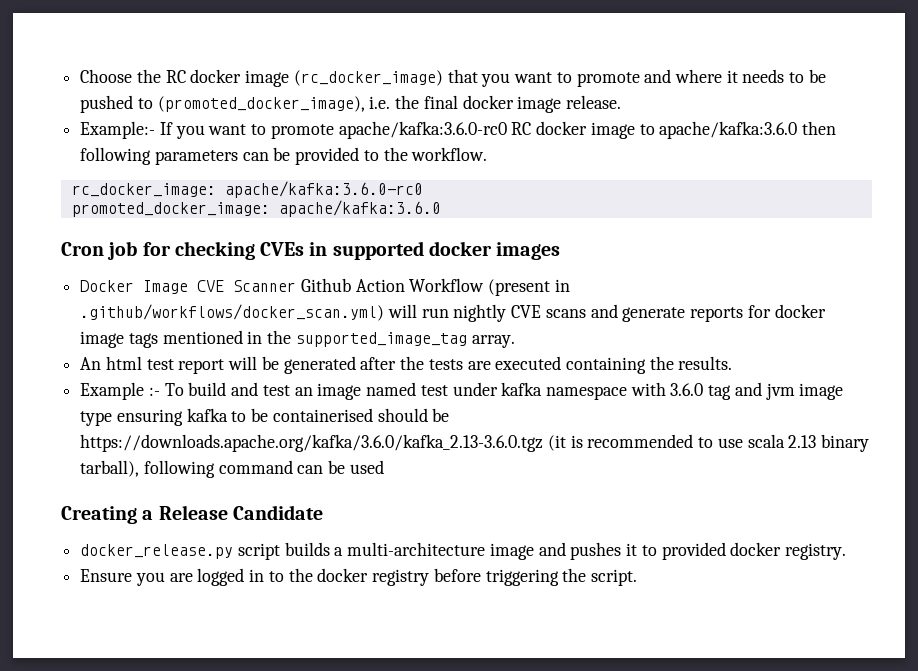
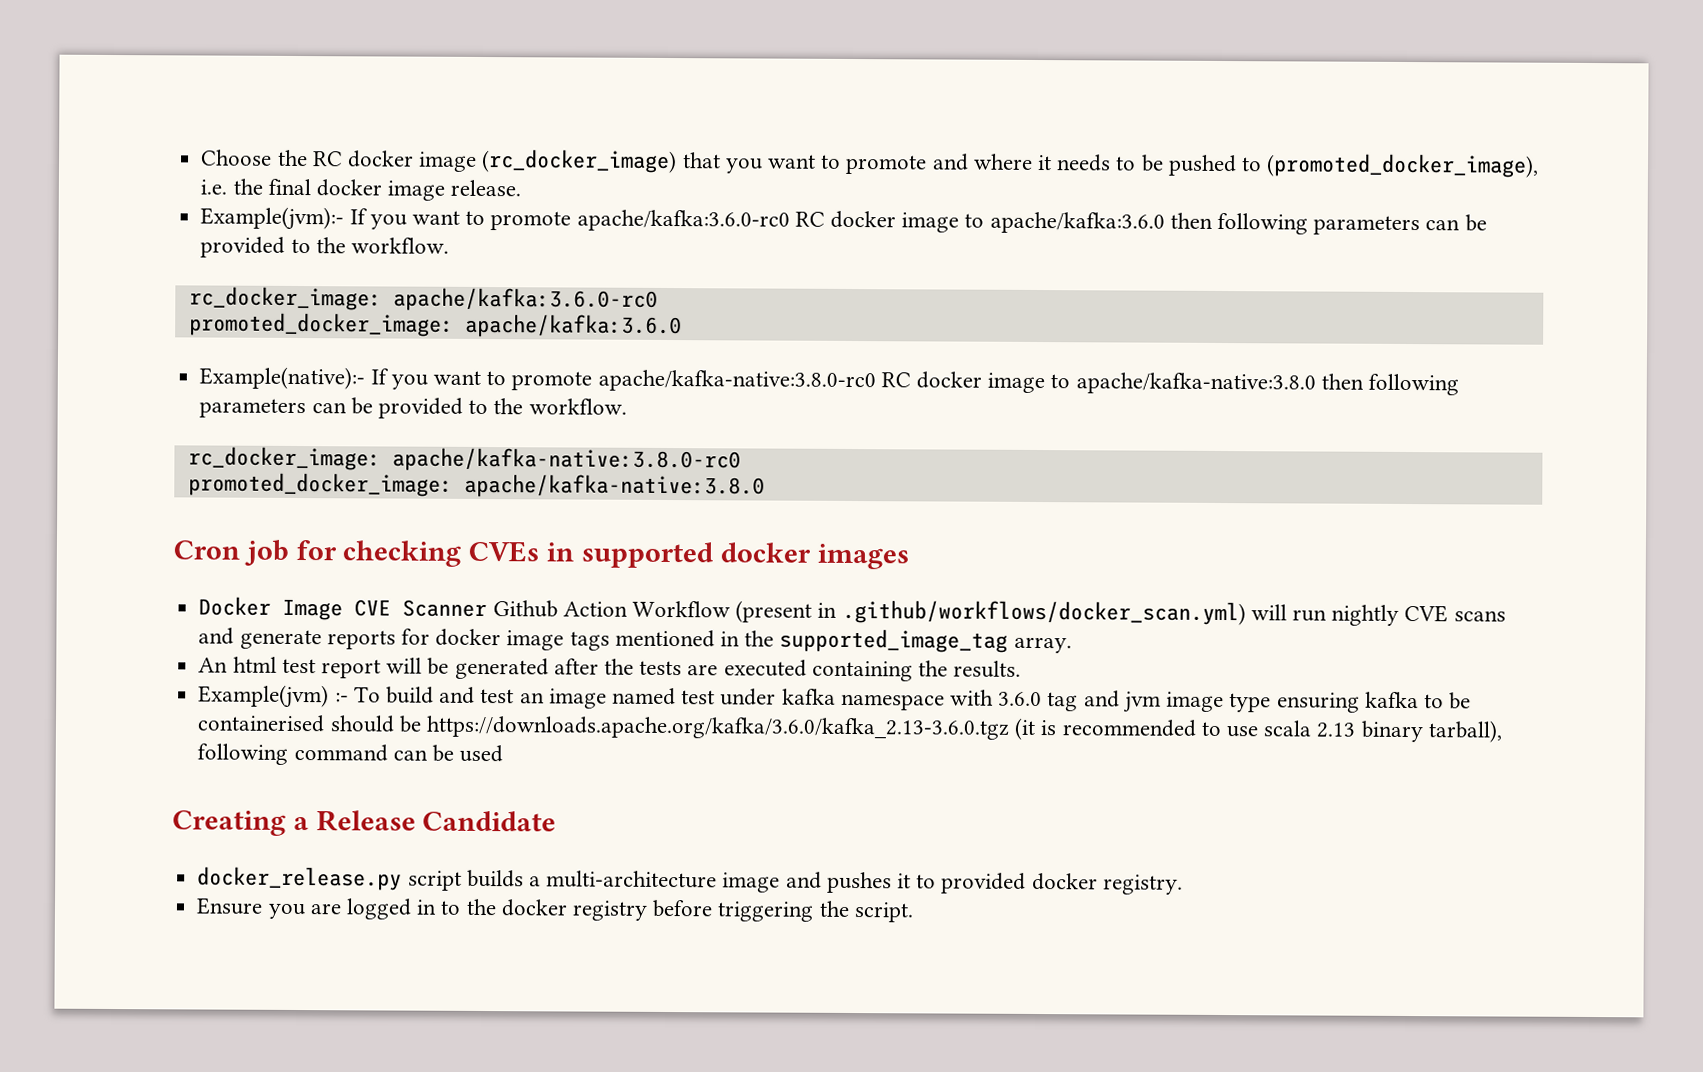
- Example:- If you want to promote apache/kafka:3.6.0-rc0 RC docker image to apache/kafka:3.6.0 then following parameters can be provided to the workflow.
+ Example(jvm):- If you want to promote apache/kafka:3.6.0-rc0 RC docker image to apache/kafka:3.6.0 then following parameters can be provided to the workflow.
+ Example(native):- If you want to promote apache/kafka-native:3.8.0-rc0 RC docker image to apache/kafka-native:3.8.0 then following parameters can be provided to the workflow.
+ rc_docker_image: apache/kafka-native:3.8.0-rc0
+ promoted_docker_image: apache/kafka-native:3.8.0
- Example :- To build and test an image named test under kafka namespace with 3.6.0 tag and jvm image type ensuring kafka to be containerised should be https://downloads.apache.org/kafka/3.6.0/kafka_2.13-3.6.0.tgz (it is recommended to use scala 2.13 binary tarball), following command can be used
+ Example(jvm) :- To build and test an image named test under kafka namespace with 3.6.0 tag and jvm image type ensuring kafka to be containerised should be https://downloads.apache.org/kafka/3.6.0/kafka_2.13-3.6.0.tgz (it is recommended to use scala 2.13 binary tarball), following command can be used

